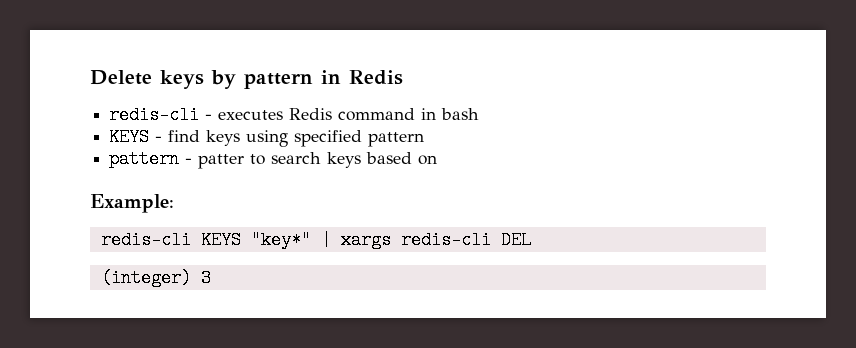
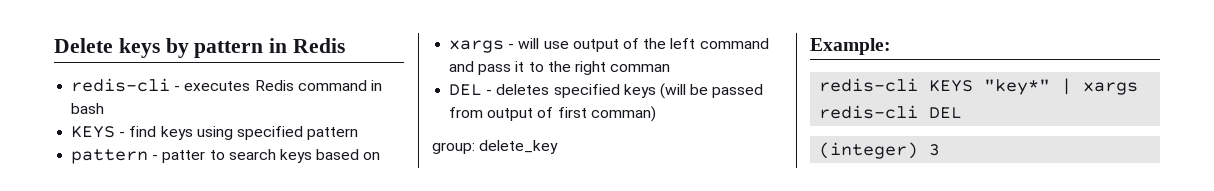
+ xargs - will use output of the left command and pass it to the right comman
+ DEL - deletes specified keys (will be passed from output of first comman)
+ group: delete_key

